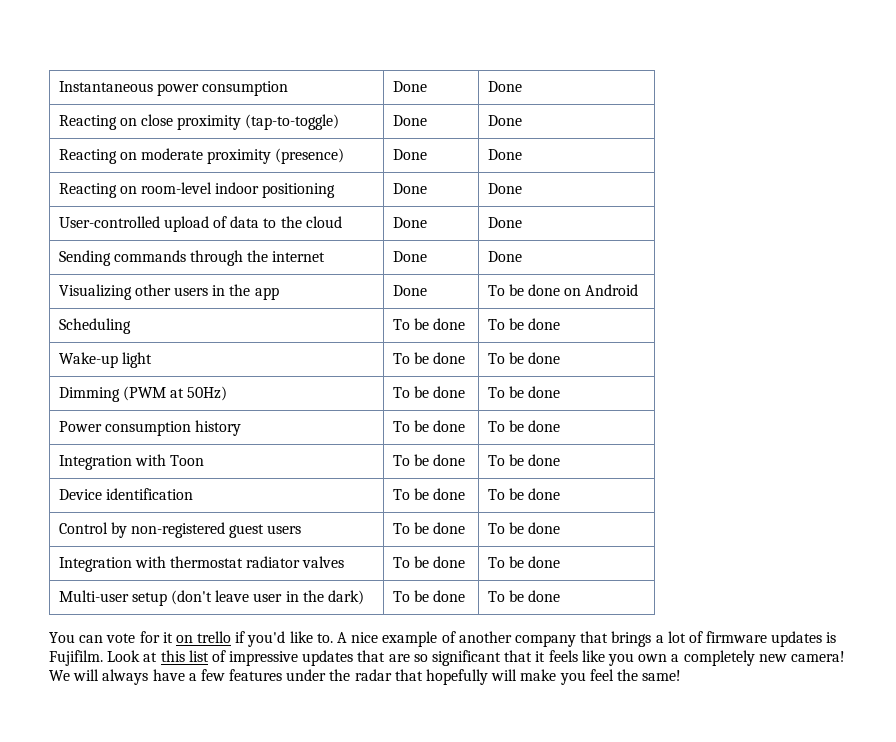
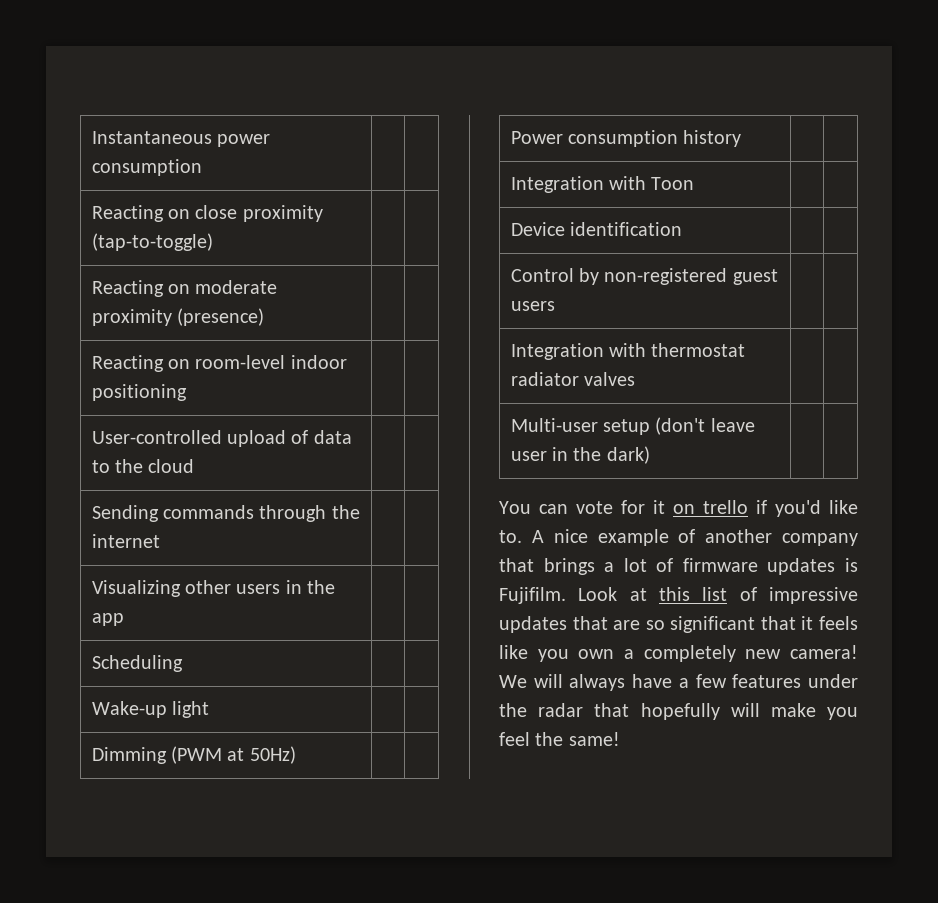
- Instantaneous power consumption | Done | Done
+ Instantaneous power consumption | |
- Reacting on close proximity (tap-to-toggle) | Done | Done
+ Reacting on close proximity (tap-to-toggle) | |
- Reacting on moderate proximity (presence) | Done | Done
+ Reacting on moderate proximity (presence) | |
- Reacting on room-level indoor positioning | Done | Done
+ Reacting on room-level indoor positioning | |
- User-controlled upload of data to the cloud | Done | Done
+ User-controlled upload of data to the cloud | |
- Sending commands through the internet | Done | Done
+ Sending commands through the internet | |
- Visualizing other users in the app | Done | To be done on Android
- Scheduling | To be done | To be done
- Wake-up light | To be done | To be done
- Dimming (PWM at 50Hz) | To be done | To be done
- Power consumption history | To be done | To be done
- Integration with Toon | To be done | To be done
- Device identification | To be done | To be done
+ Visualizing other users in the app | |
+ Scheduling | |
+ Wake-up light | |
+ Dimming (PWM at 50Hz) | |
+ Power consumption history | |
+ Integration with Toon | |
+ Device identification | |
- Control by non-registered guest users | To be done | To be done
+ Control by non-registered guest users | |
- Integration with thermostat radiator valves | To be done | To be done
+ Integration with thermostat radiator valves | |
- Multi-user setup (don't leave user in the dark) | To be done | To be done
+ Multi-user setup (don't leave user in the dark) | |

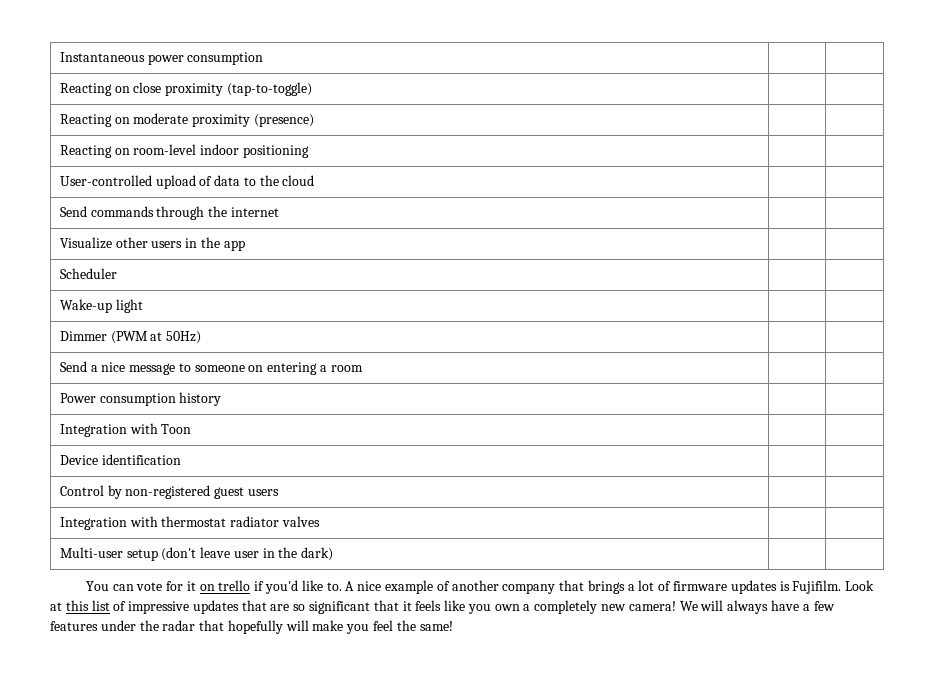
- Sending commands through the internet | |
+ Send commands through the internet | |
- Visualizing other users in the app | |
+ Visualize other users in the app | |
- Scheduling | |
+ Scheduler | |
- Dimming (PWM at 50Hz) | |
+ Dimmer (PWM at 50Hz) | |
+ Send a nice message to someone on entering a room | |

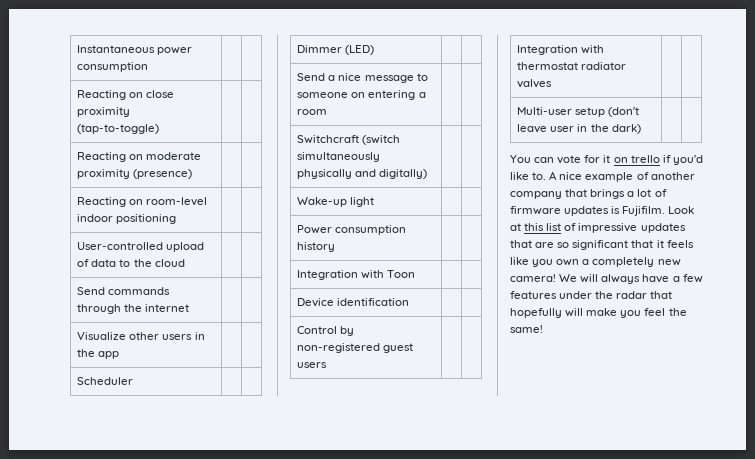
- Wake-up light | |
- Dimmer (PWM at 50Hz) | |
+ Dimmer (LED) | |
+ Switchcraft (switch simultaneously physically and digitally) | |
+ Wake-up light | |

